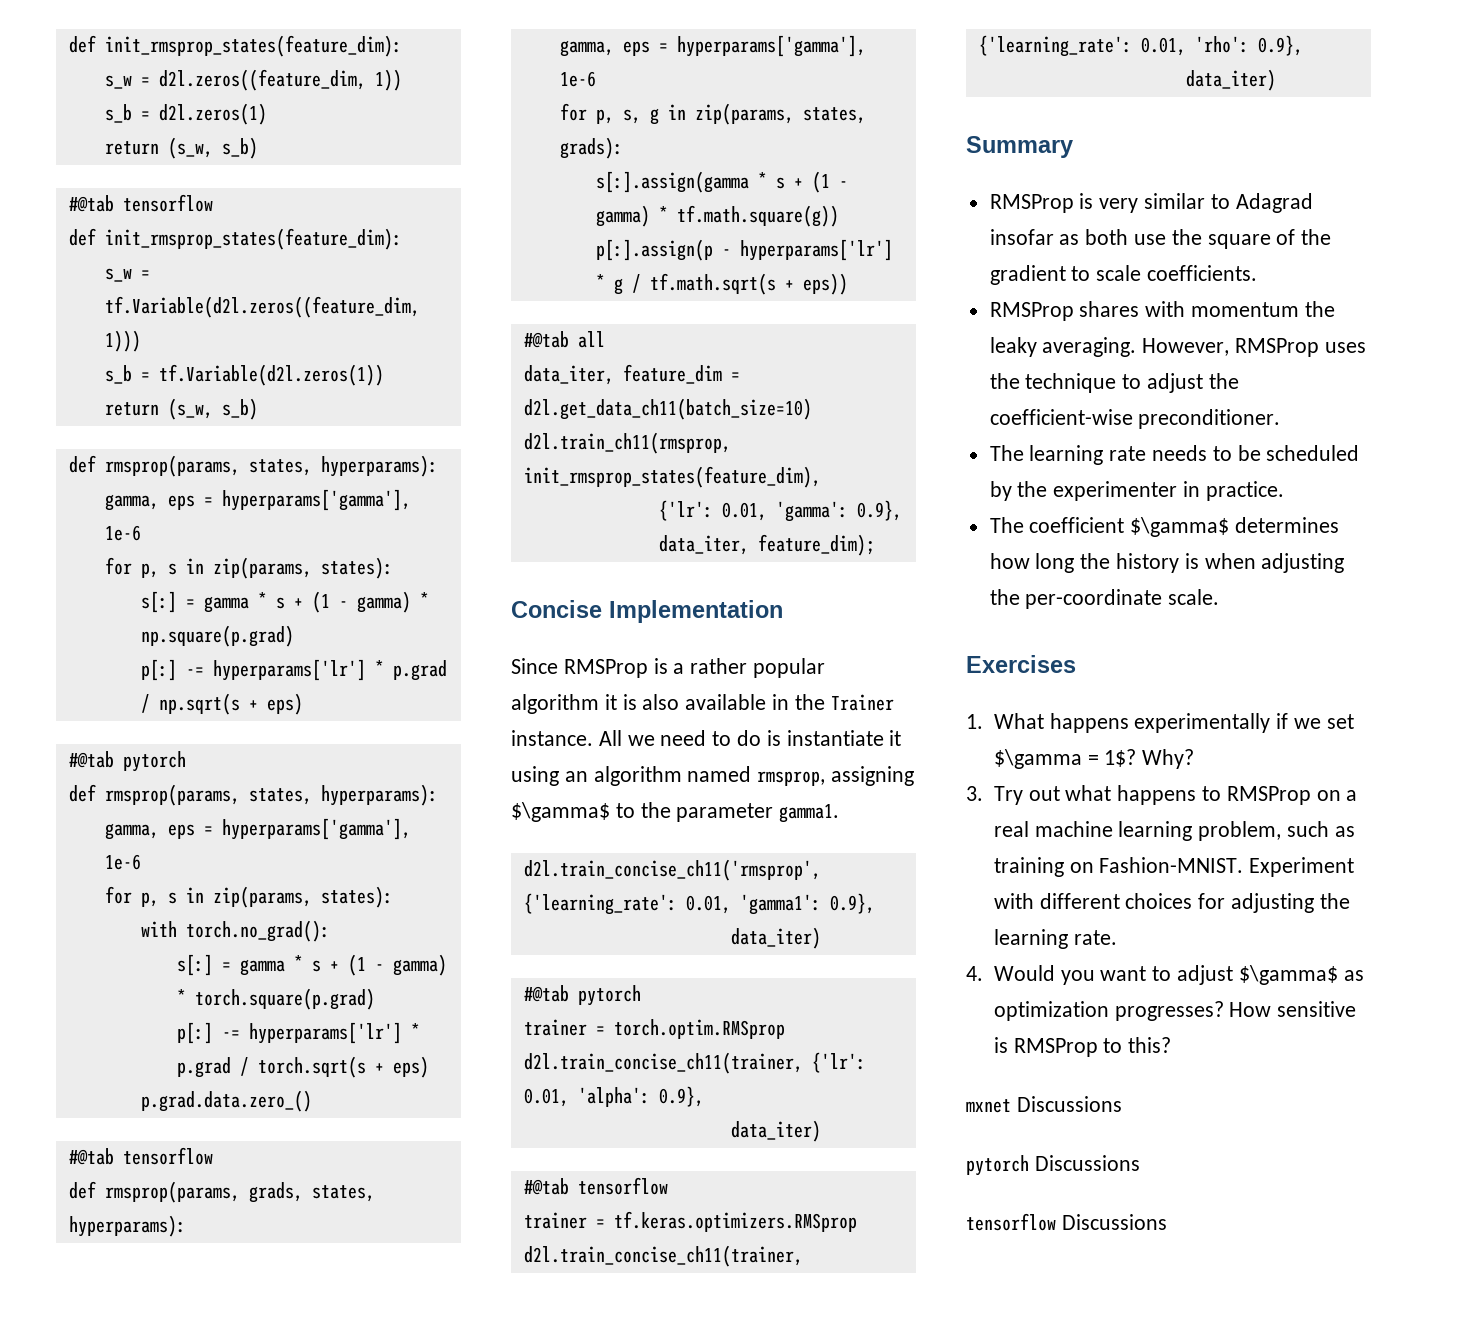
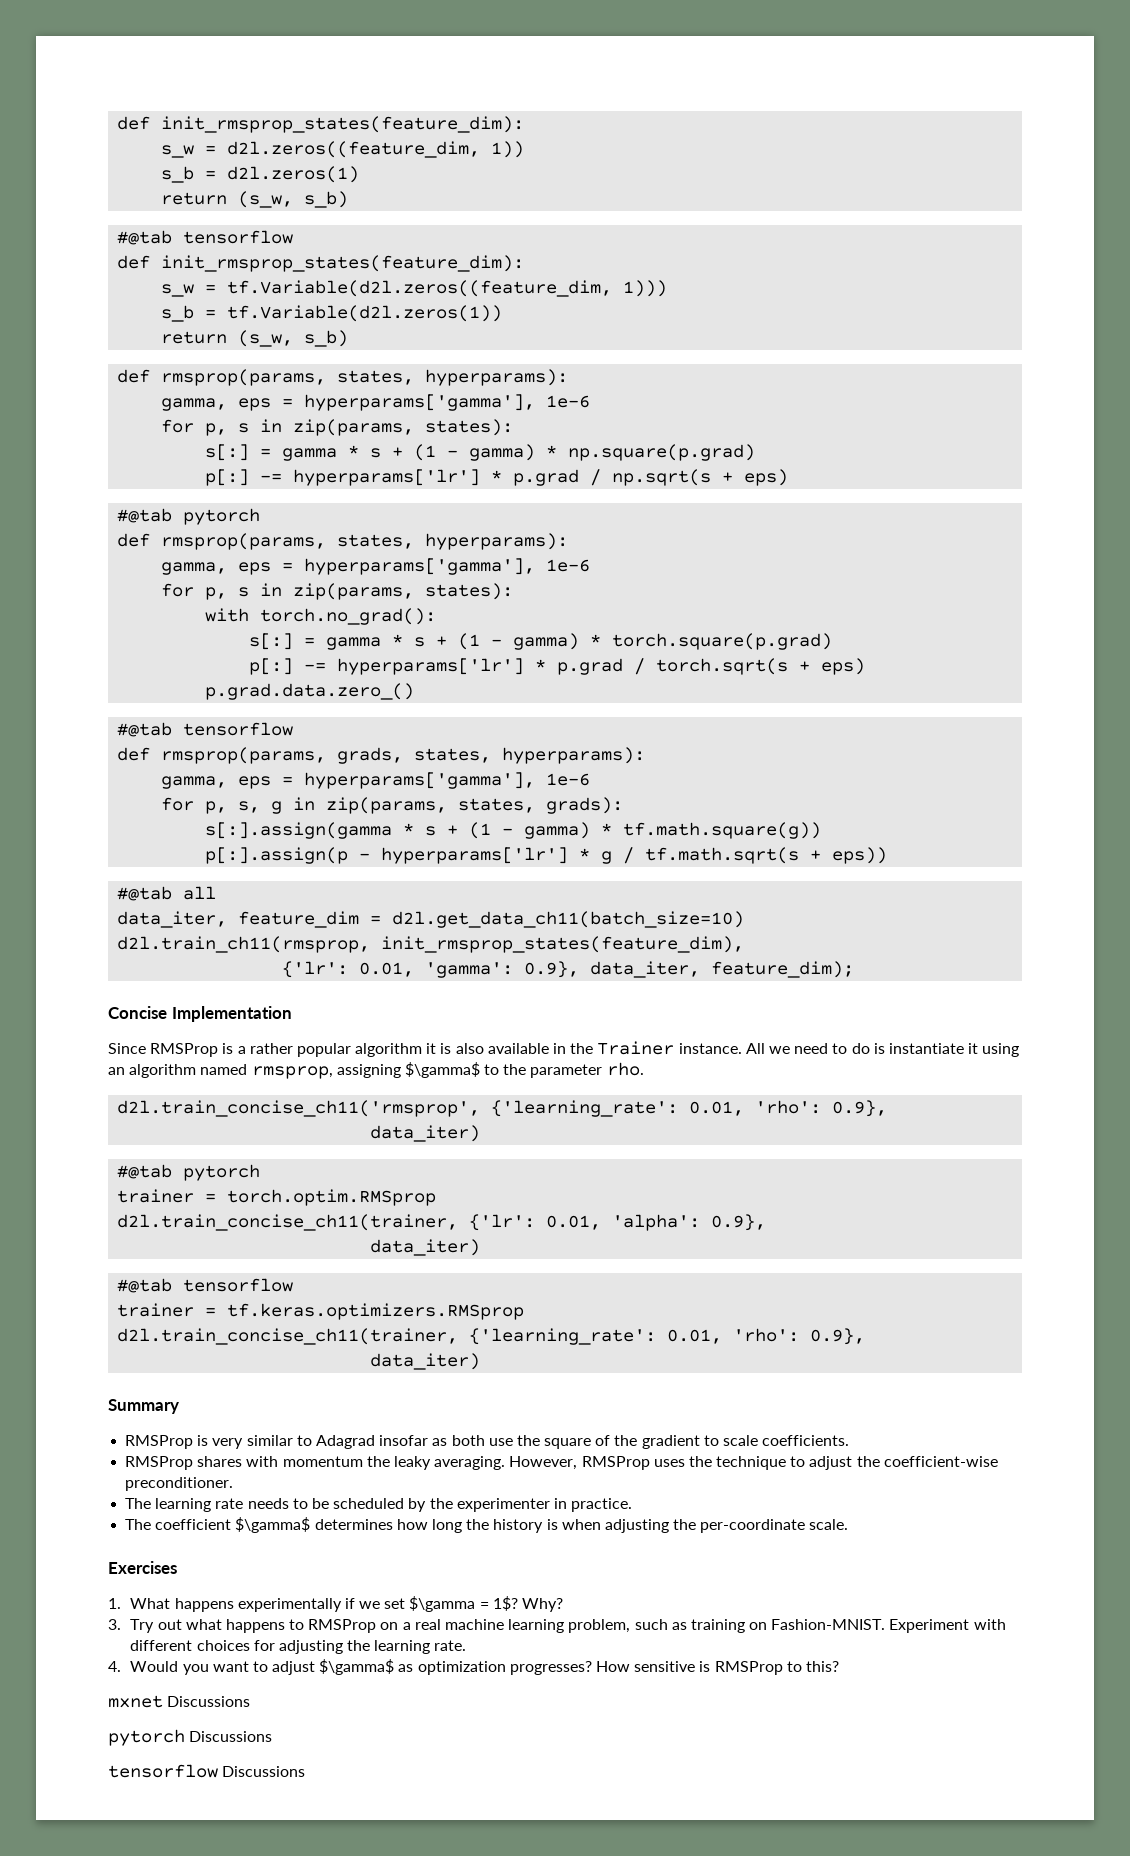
- All we need to do is instantiate it using an algorithm named rmsprop, assigning $\gamma$ to the parameter gamma1.
+ All we need to do is instantiate it using an algorithm named rmsprop, assigning $\gamma$ to the parameter rho.
- d2l.train_concise_ch11('rmsprop', {'learning_rate': 0.01, 'gamma1': 0.9},
+ d2l.train_concise_ch11('rmsprop', {'learning_rate': 0.01, 'rho': 0.9},

